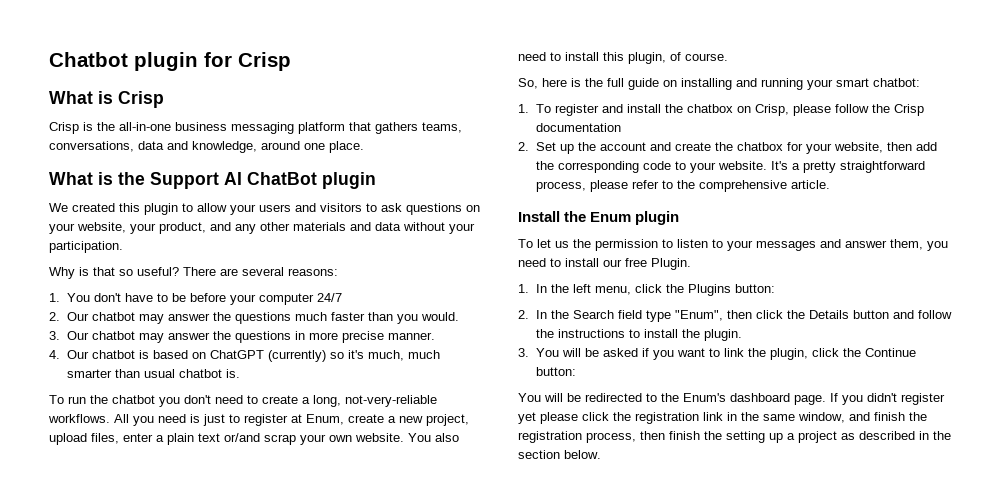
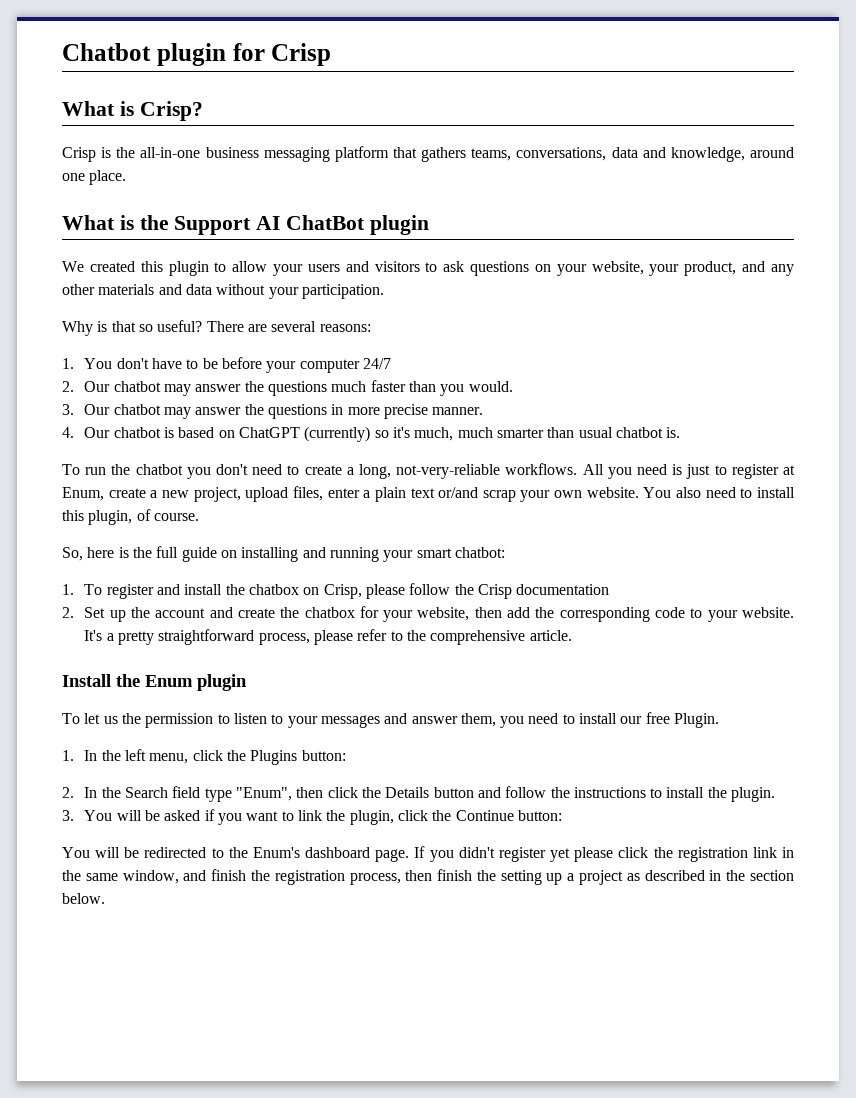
- What is Crisp
+ What is Crisp?

